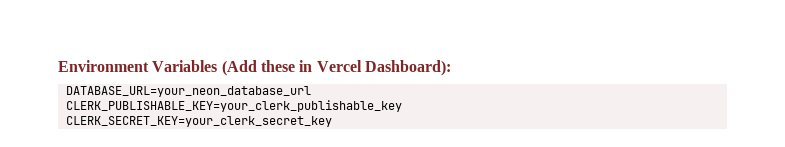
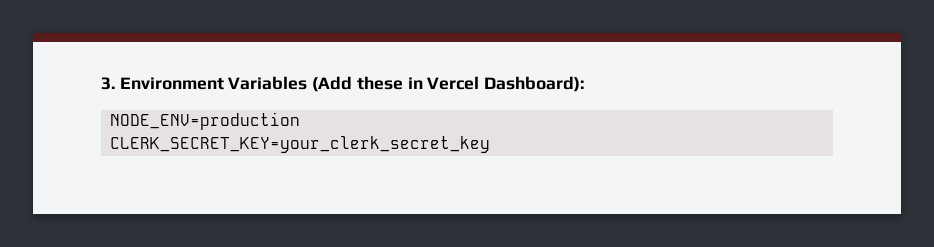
- Environment Variables (Add these in Vercel Dashboard):
+ 3. Environment Variables (Add these in Vercel Dashboard):
- DATABASE_URL=your_neon_database_url
- CLERK_PUBLISHABLE_KEY=your_clerk_publishable_key
+ NODE_ENV=production

